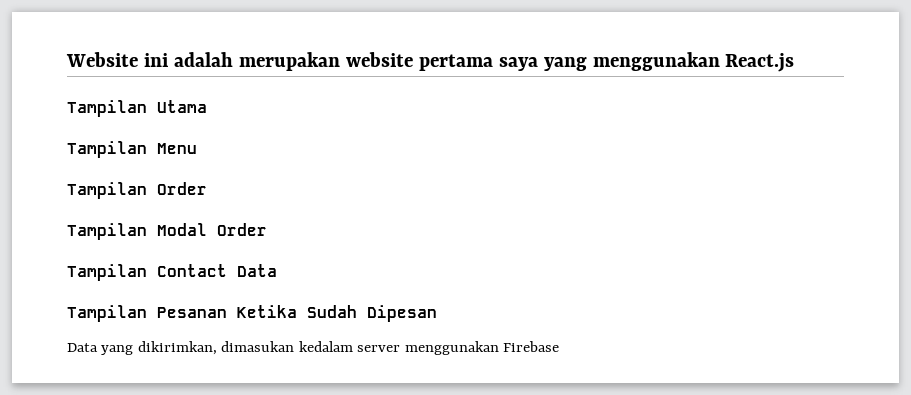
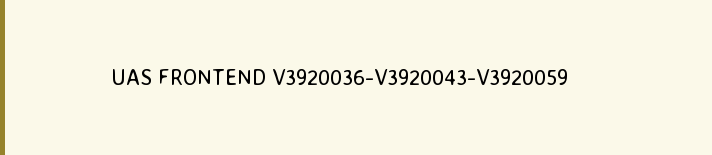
- Website ini adalah merupakan website pertama saya yang menggunakan React.js
- Tampilan Utama
- Tampilan Menu
- Tampilan Order
- Tampilan Modal Order
- Tampilan Contact Data
- Tampilan Pesanan Ketika Sudah Dipesan
- Data yang dikirimkan, dimasukan kedalam server menggunakan Firebase
+ UAS FRONTEND V3920036-V3920043-V3920059

